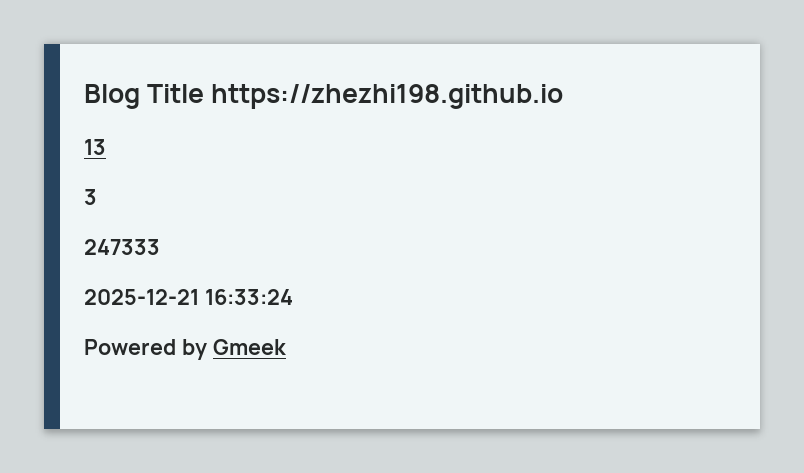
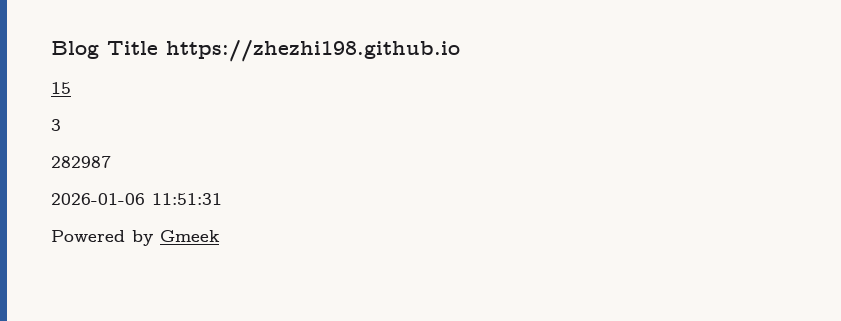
- 13
+ 15
- 247333
- 2025-12-21 16:33:24
+ 282987
+ 2026-01-06 11:51:31

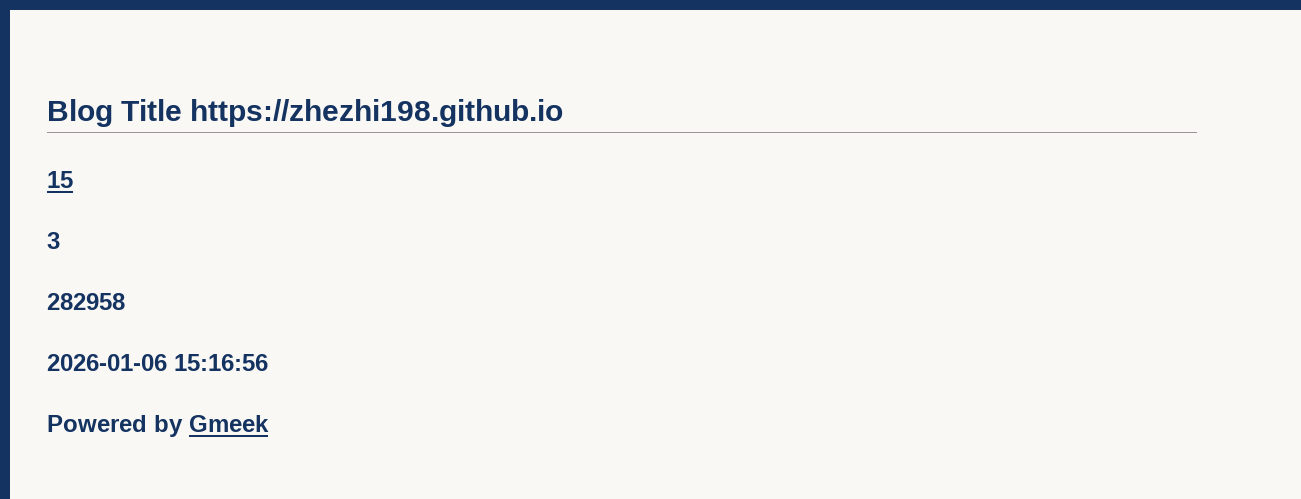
- 282987
+ 282958
- 2026-01-06 11:51:31
+ 2026-01-06 15:16:56

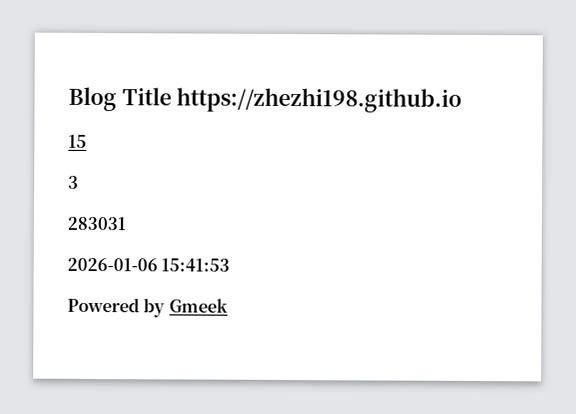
- 282958
+ 283031
- 2026-01-06 15:16:56
+ 2026-01-06 15:41:53

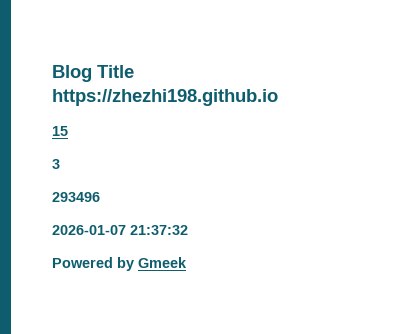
- 283031
- 2026-01-06 15:41:53
+ 293496
+ 2026-01-07 21:37:32

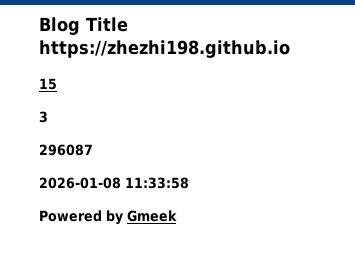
- 293496
- 2026-01-07 21:37:32
+ 296087
+ 2026-01-08 11:33:58

